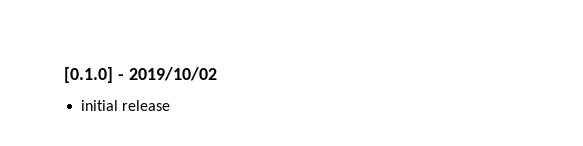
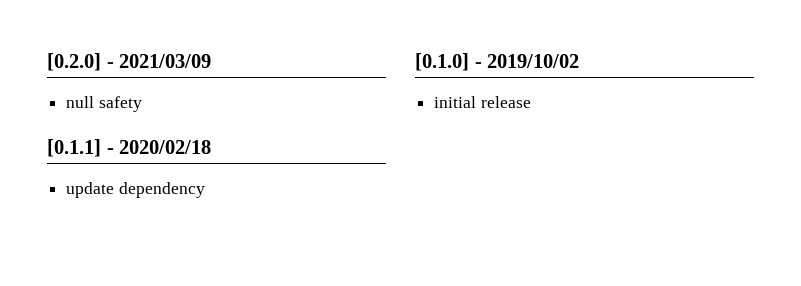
+ [0.2.0] - 2021/03/09
+ null safety
+ [0.1.1] - 2020/02/18
+ update dependency

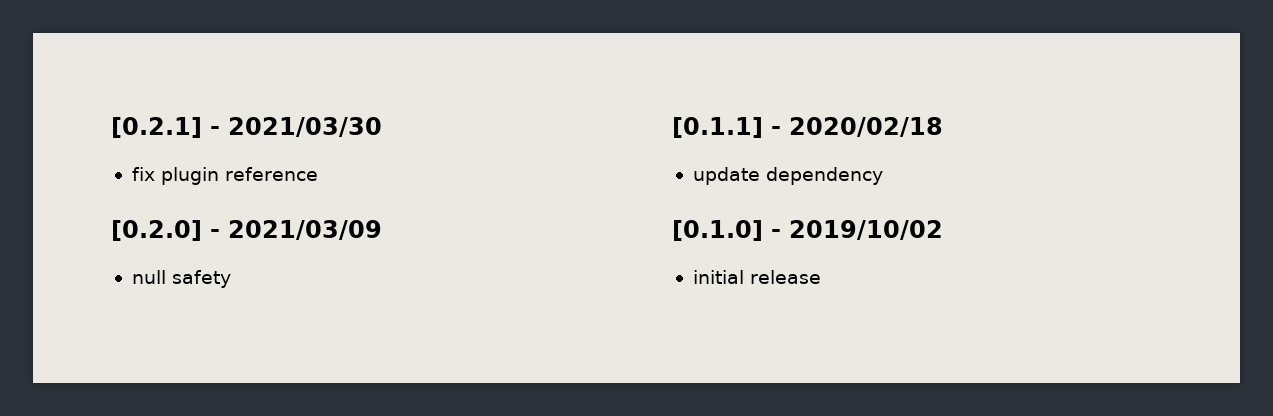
+ [0.2.1] - 2021/03/30
+ fix plugin reference

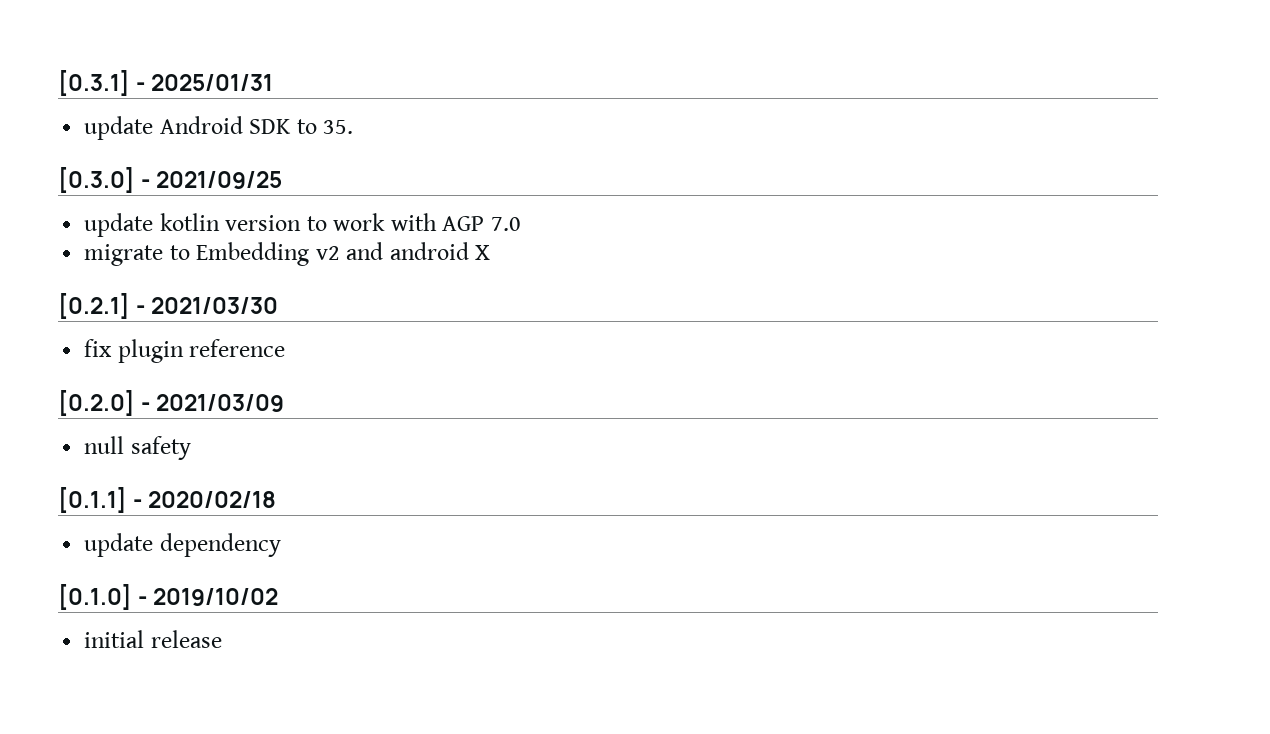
+ [0.3.1] - 2025/01/31
+ update Android SDK to 35.
+ [0.3.0] - 2021/09/25
+ update kotlin version to work with AGP 7.0
+ migrate to Embedding v2 and android X

